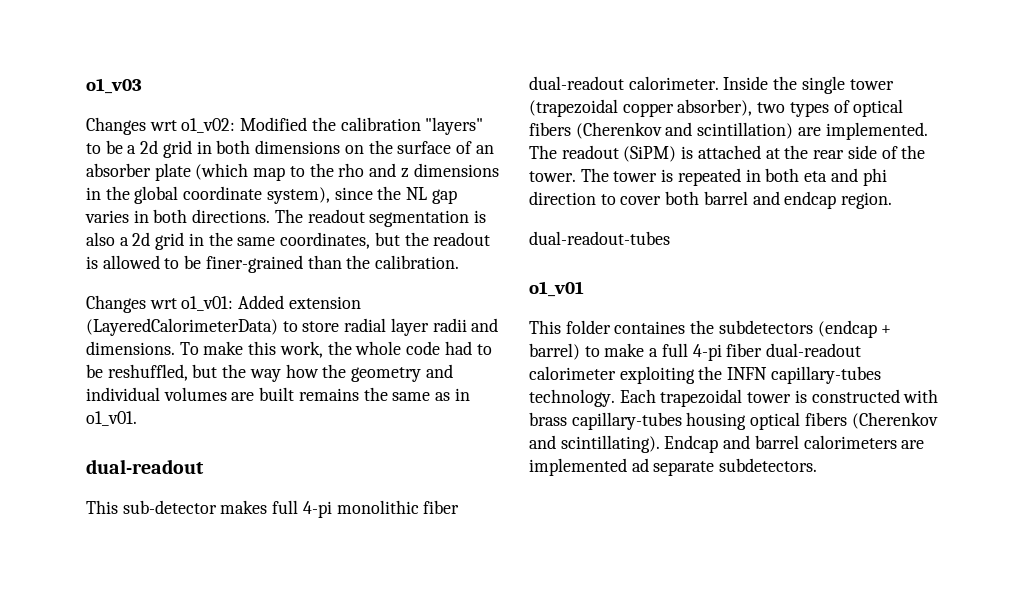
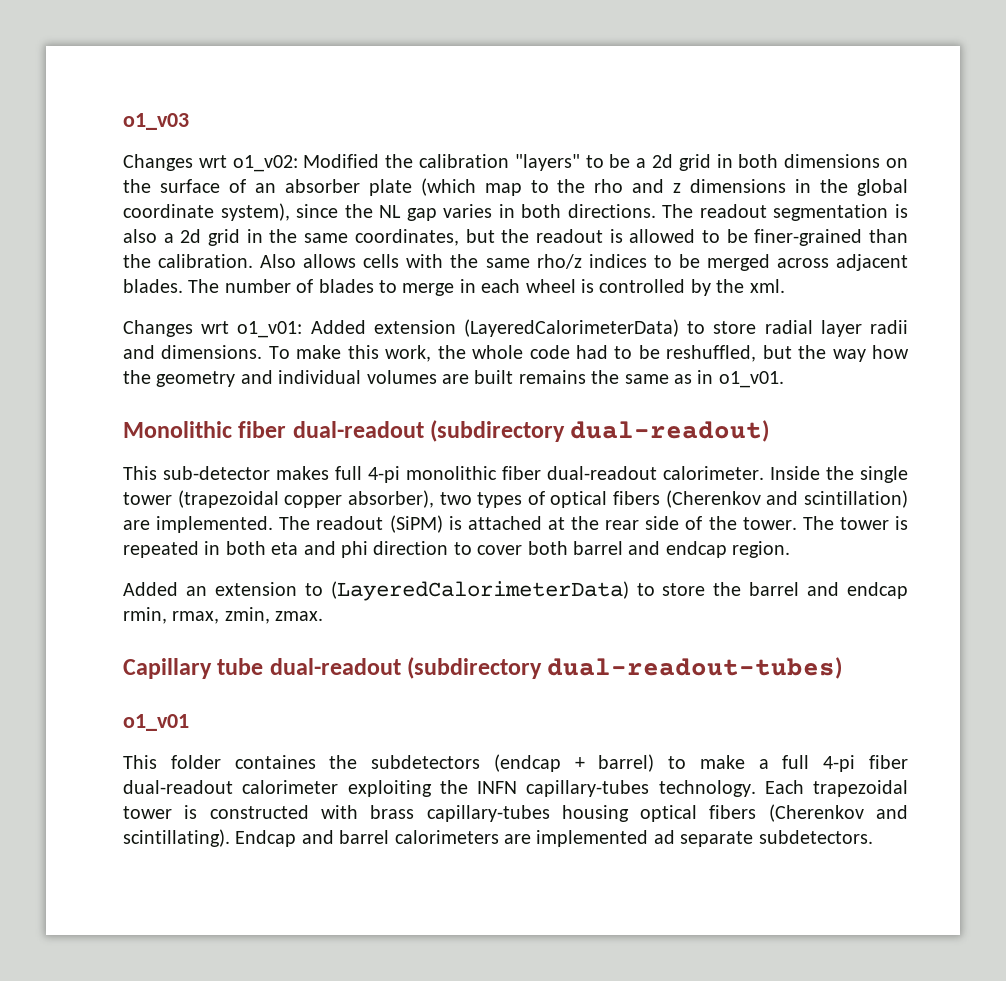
+ Also allows cells with the same rho/z indices to be merged across adjacent blades. The number of blades to merge in each wheel is controlled by the xml.
  To make this work, the whole code had to be reshuffled, but the way how the geometry and individual volumes are built remains the same as in o1_v01.
- dual-readout
+ Monolithic fiber dual-readout (subdirectory dual-readout)
- dual-readout-tubes
+ Added an extension to (LayeredCalorimeterData) to store the barrel and endcap rmin, rmax, zmin, zmax.
+ Capillary tube dual-readout (subdirectory dual-readout-tubes)

